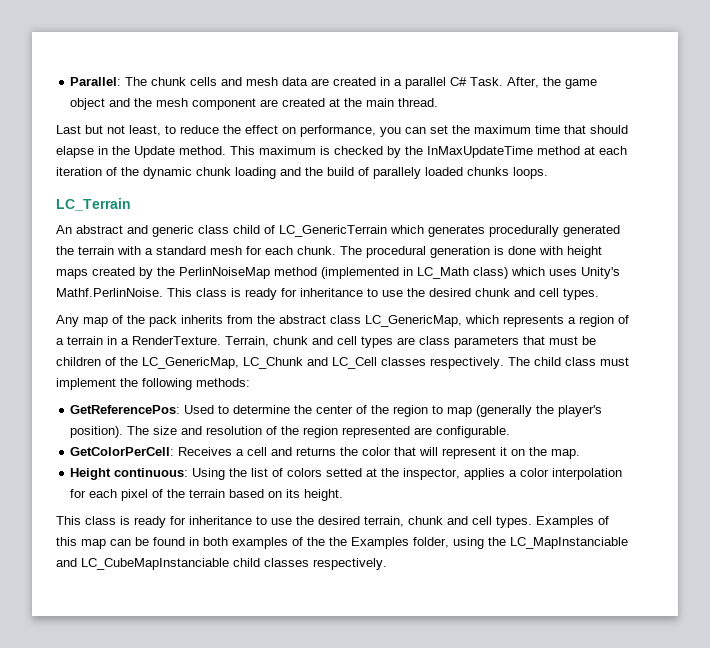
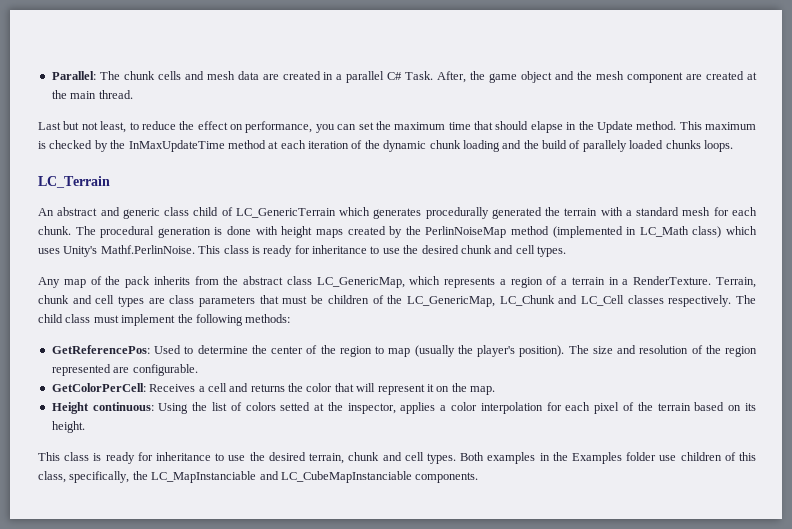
- GetReferencePos: Used to determine the center of the region to map (generally the player's position).
+ GetReferencePos: Used to determine the center of the region to map (usually the player's position).
- Examples of this map can be found in both examples of the the Examples folder, using the LC_MapInstanciable and LC_CubeMapInstanciable child classes respectively.
+ Both examples in the Examples folder use children of this class, specifically, the LC_MapInstanciable and LC_CubeMapInstanciable components.

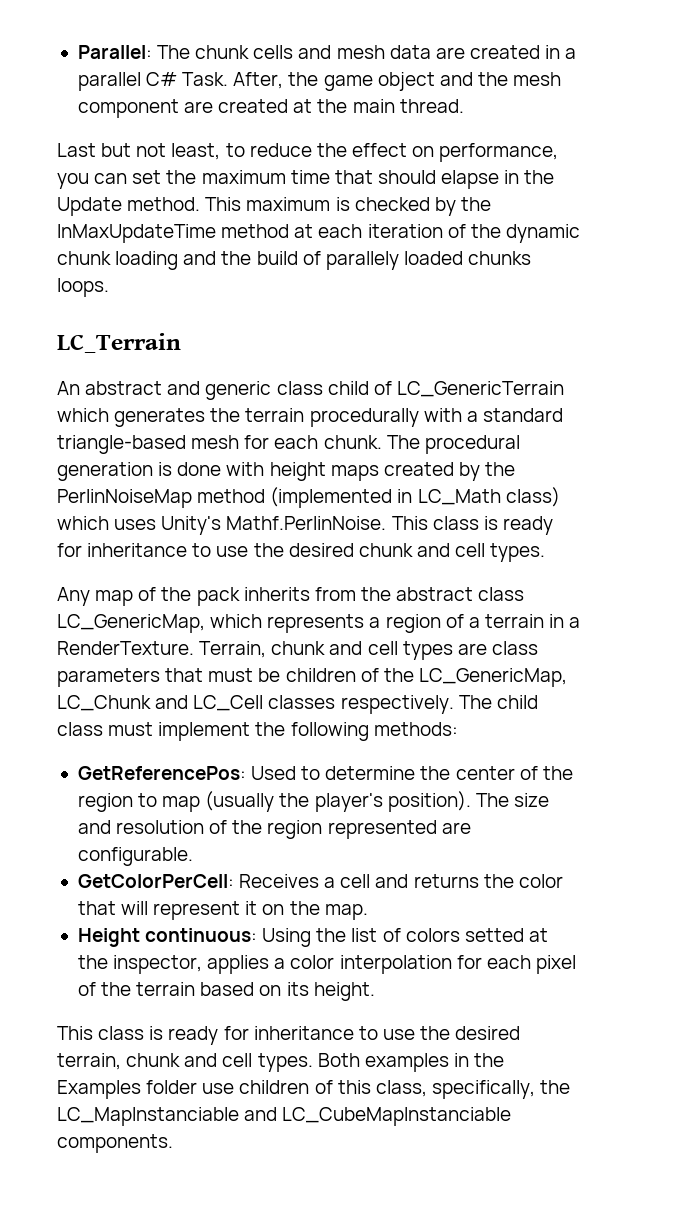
- An abstract and generic class child of LC_GenericTerrain which generates procedurally generated the terrain with a standard mesh for each chunk.
+ An abstract and generic class child of LC_GenericTerrain which generates the terrain procedurally with a standard triangle-based mesh for each chunk.

